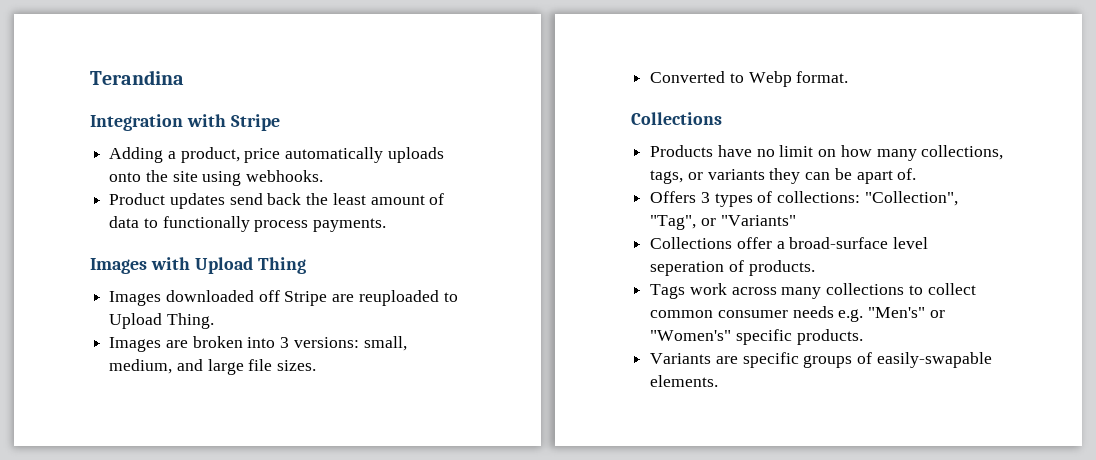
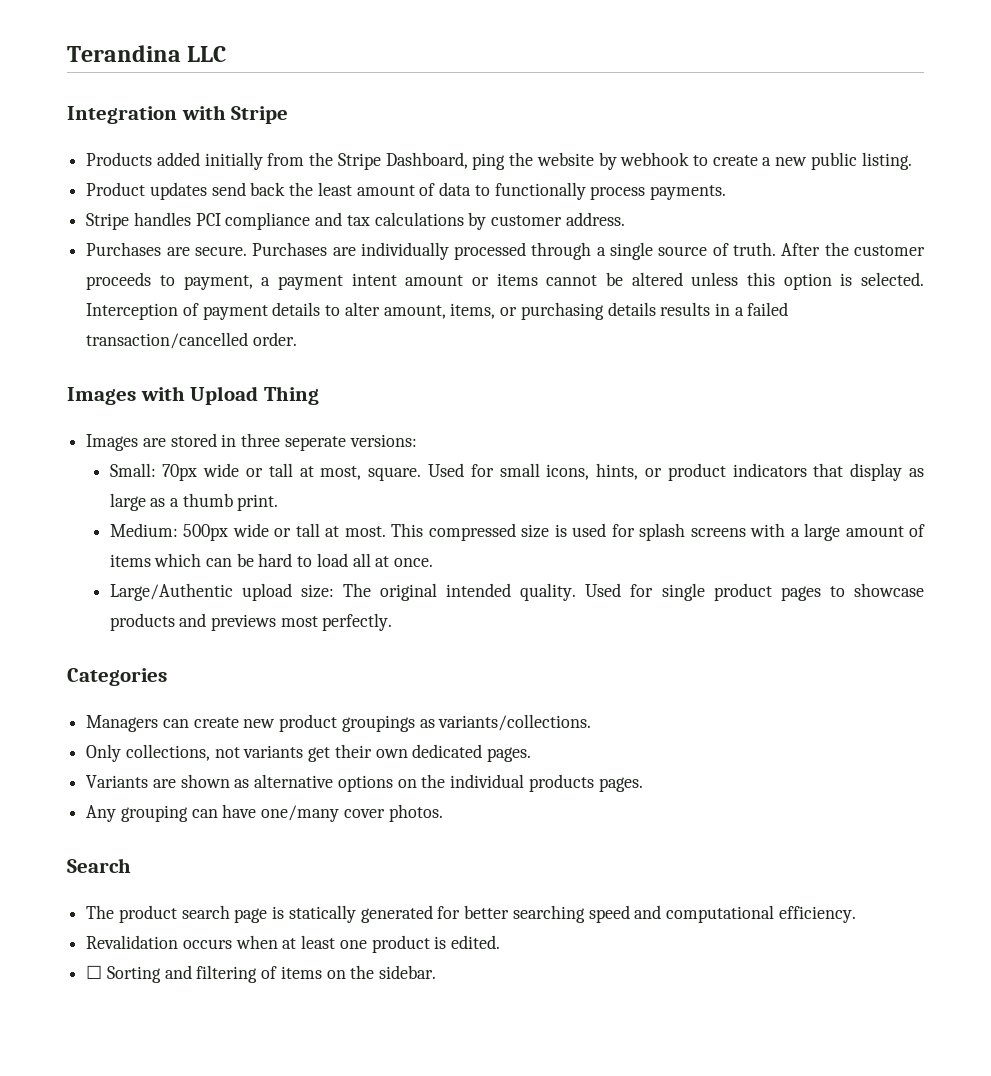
- Terandina
+ Terandina LLC
- Adding a product, price automatically uploads onto the site using webhooks.
+ Products added initially from the Stripe Dashboard, ping the website by webhook to create a new public listing.
+ Stripe handles PCI compliance and tax calculations by customer address.
+ Purchases are secure. Purchases are individually processed through a single source of truth. After the customer proceeds to payment, a payment intent amount or items cannot be altered unless this option is selected. Interception of payment details to alter amount, items, or purchasing details results in a failed transaction/cancelled order.
- Images downloaded off Stripe are reuploaded to Upload Thing.
- Images are broken into 3 versions: small, medium, and large file sizes.
- Converted to Webp format.
- Collections
- Products have no limit on how many collections, tags, or variants they can be apart of.
- Offers 3 types of collections: "Collection", "Tag", or "Variants"
- Collections offer a broad-surface level seperation of products.
- Tags work across many collections to collect common consumer needs e.g. "Men's" or "Women's" specific products.
- Variants are specific groups of easily-swapable elements.
+ Images are stored in three seperate versions:
+ Small: 70px wide or tall at most, square. Used for small icons, hints, or product indicators that display as large as a thumb print.
+ Medium: 500px wide or tall at most. This compressed size is used for splash screens with a large amount of items which can be hard to load all at once.
+ Large/Authentic upload size: The original intended quality. Used for single product pages to showcase products and previews most perfectly.
+ Categories
+ Managers can create new product groupings as variants/collections.
+ Only collections, not variants get their own dedicated pages.
+ Variants are shown as alternative options on the individual products pages.
+ Any grouping can have one/many cover photos.
+ Search
+ The product search page is statically generated for better searching speed and computational efficiency.
+ Revalidation occurs when at least one product is edited.
+ ☐ Sorting and filtering of items on the sidebar.

